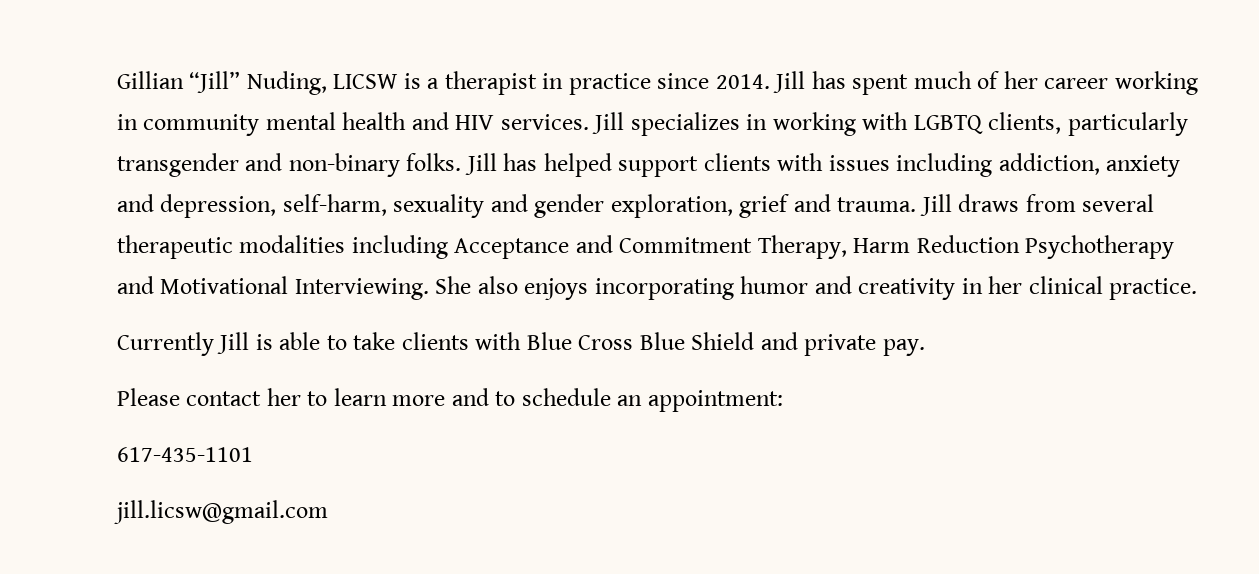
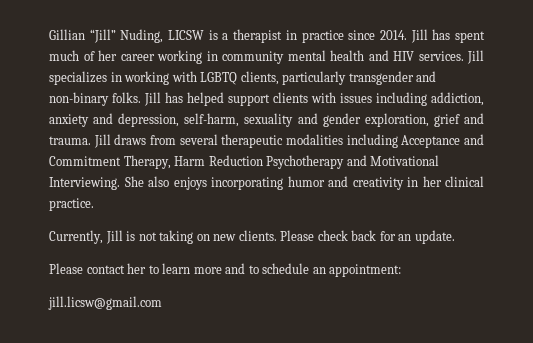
- Currently Jill is able to take clients with Blue Cross Blue Shield and private pay.
+ Currently, Jill is not taking on new clients. Please check back for an update.
- 617-435-1101

